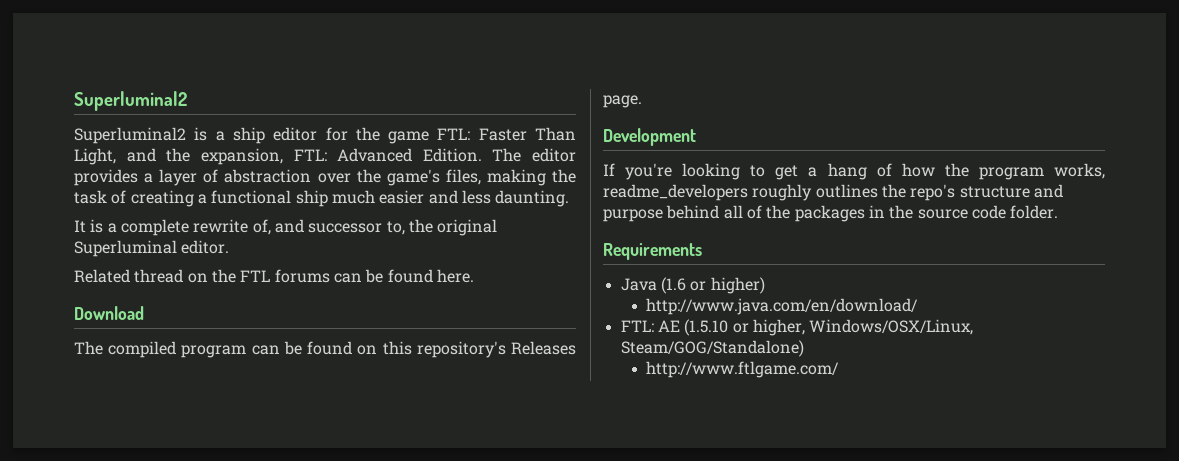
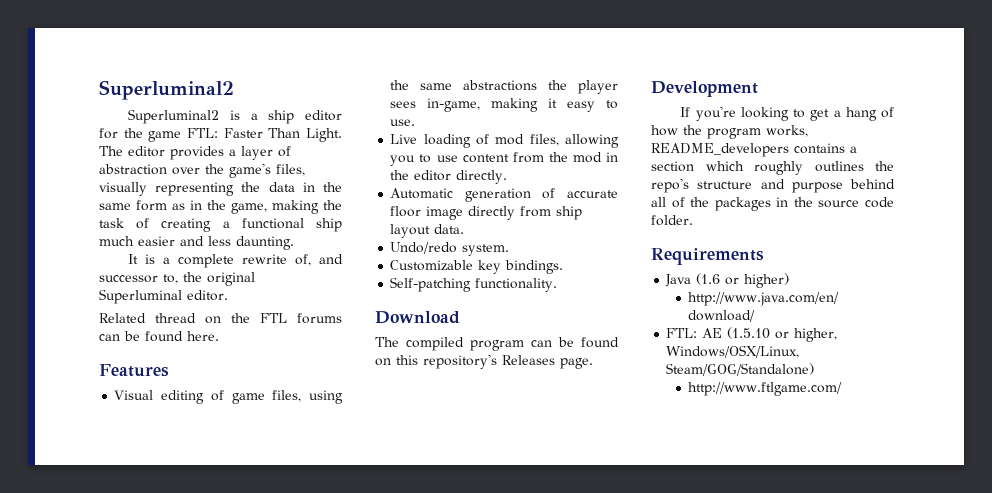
- Superluminal2 is a ship editor for the game FTL: Faster Than Light, and the expansion, FTL: Advanced Edition.
+ Superluminal2 is a ship editor for the game FTL: Faster Than Light.
- The editor provides a layer of abstraction over the game's files, making the task of creating a functional ship much easier and less daunting.
+ The editor provides a layer of abstraction over the game's files, visually representing the data in the same form as in the game, making the task of creating a functional ship much easier and less daunting.
+ Features
+ Visual editing of game files, using the same abstractions the player sees in-game, making it easy to use.
+ Live loading of mod files, allowing you to use content from the mod in the editor directly.
+ Automatic generation of accurate floor image directly from ship layout data.
+ Undo/redo system.
+ Customizable key bindings.
+ Self-patching functionality.
- If you're looking to get a hang of how the program works, readme_developers roughly outlines the repo's structure and purpose behind all of the packages in the source code folder.
+ If you're looking to get a hang of how the program works, README_developers contains a section which roughly outlines the repo's structure and purpose behind all of the packages in the source code folder.

